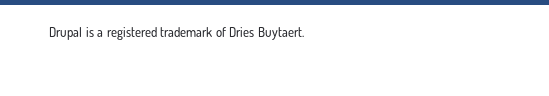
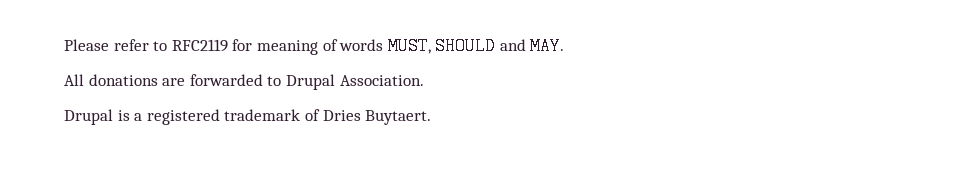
+ Please refer to RFC2119 for meaning of words MUST, SHOULD and MAY.
+ All donations are forwarded to Drupal Association.

